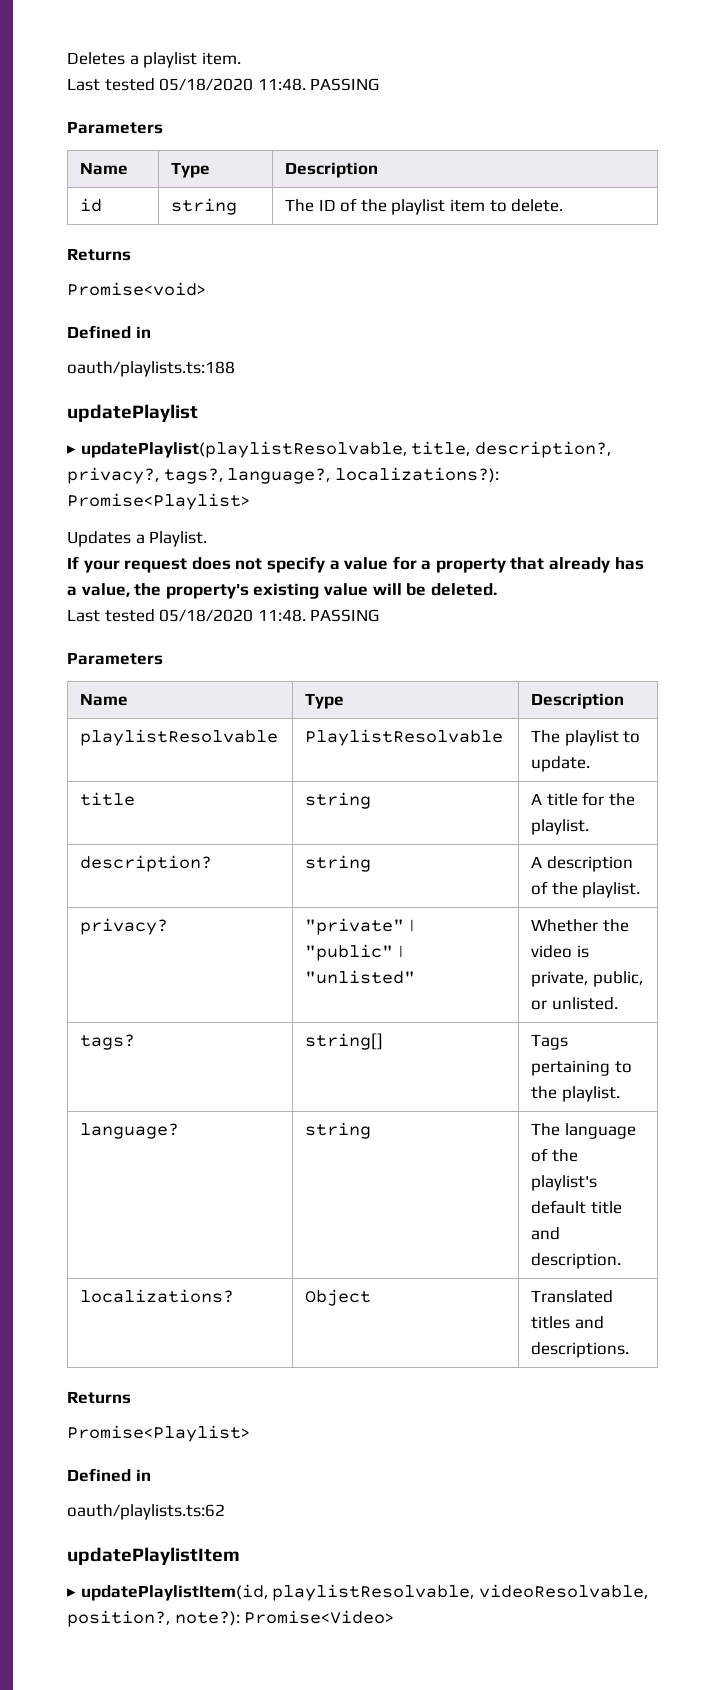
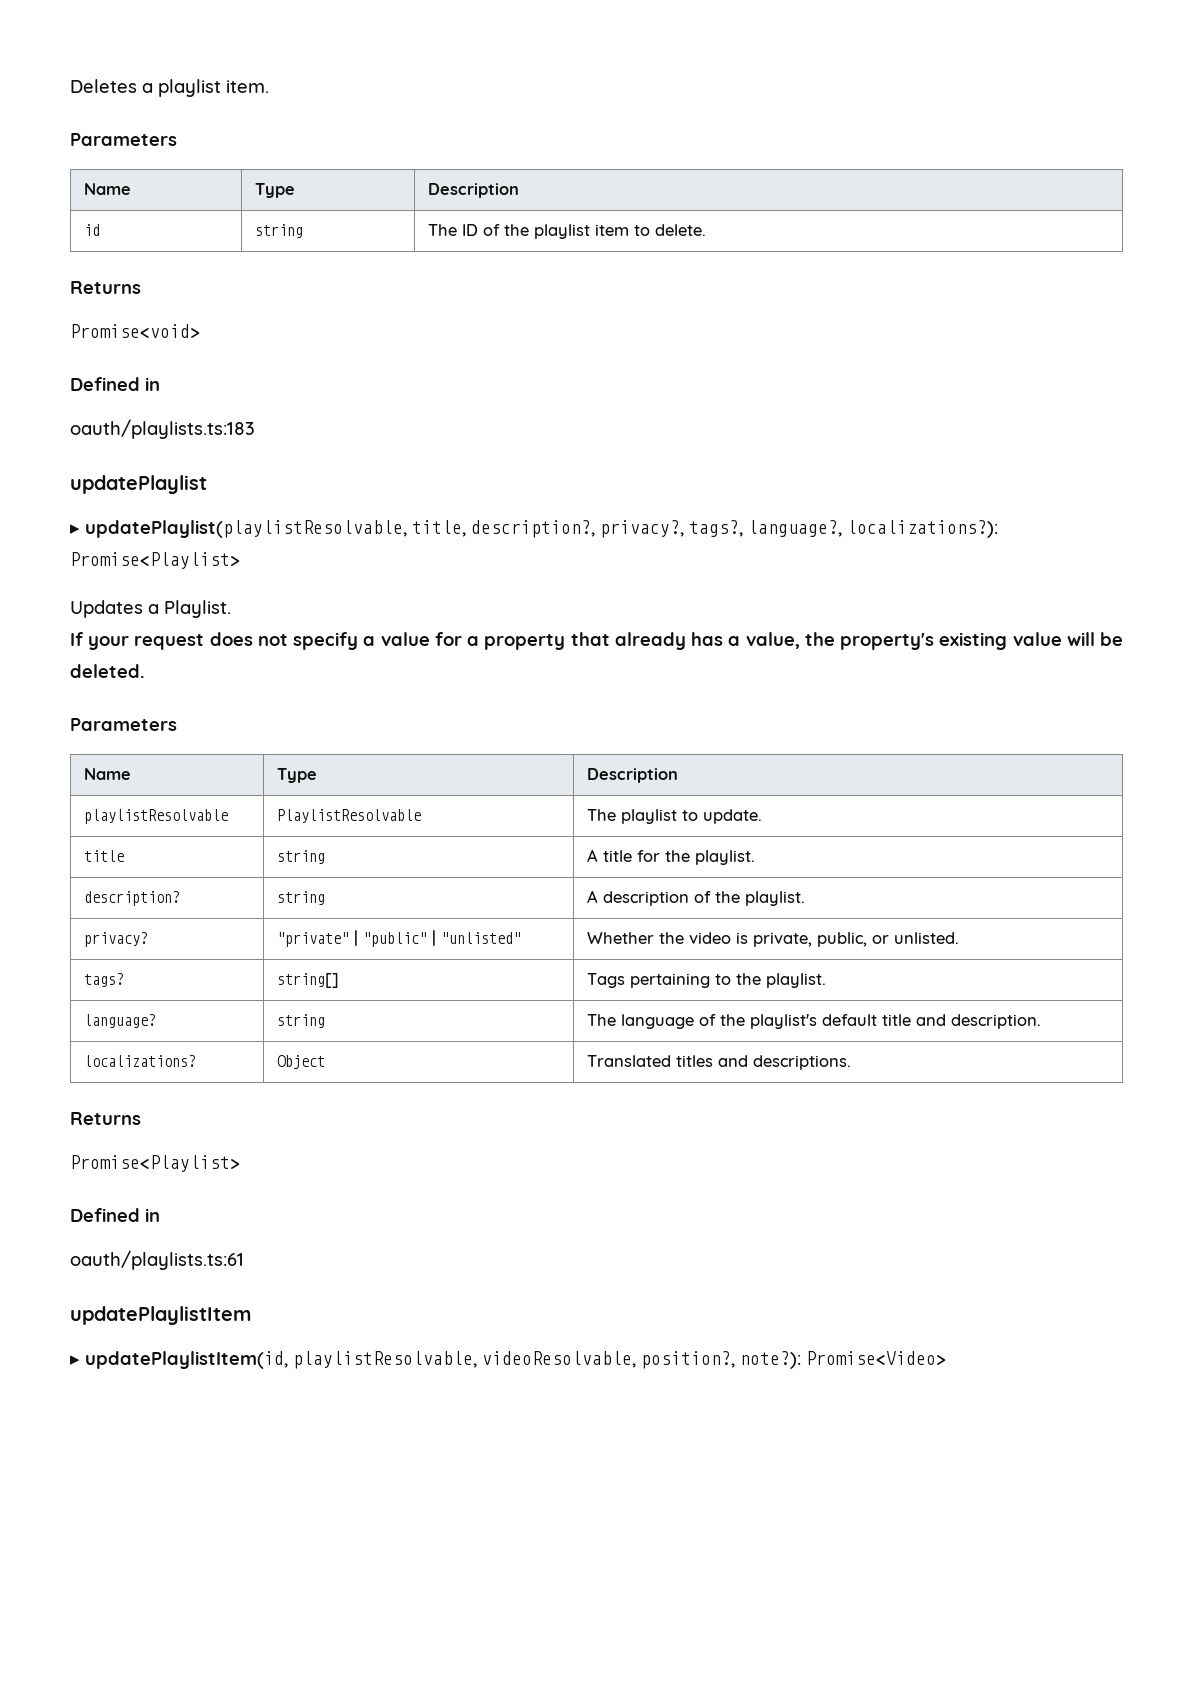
  Deletes a playlist item.
- Last tested 05/18/2020 11:48. PASSING
- oauth/playlists.ts:188
+ oauth/playlists.ts:183
  If your request does not specify a value for a property that already has a value, the property's existing value will be deleted.
- Last tested 05/18/2020 11:48. PASSING
- oauth/playlists.ts:62
+ oauth/playlists.ts:61

